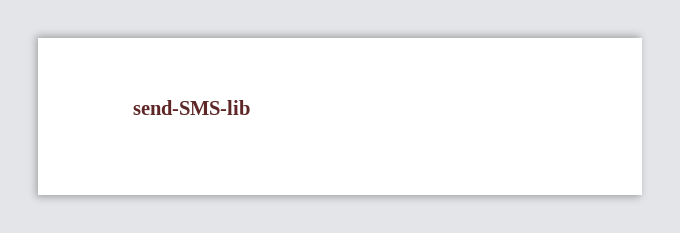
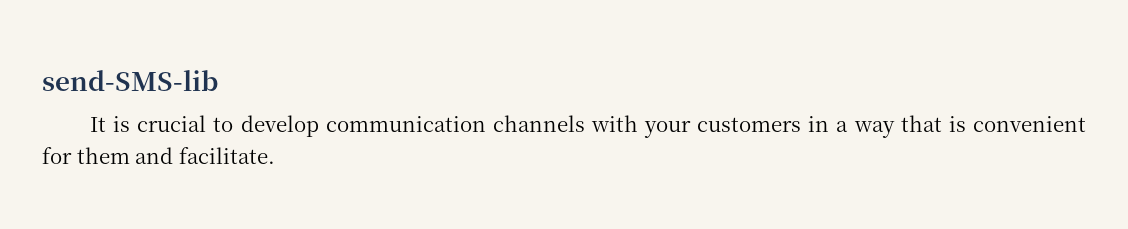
+ It is crucial to develop communication channels with your customers in a way that is convenient for them and facilitate.

